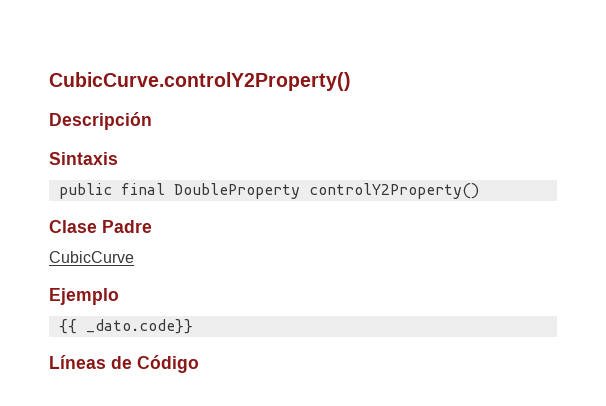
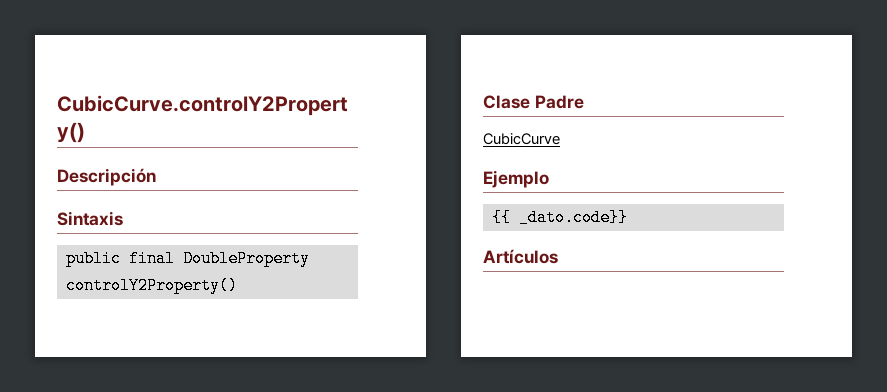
- Líneas de Código
+ Artículos

